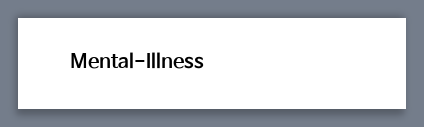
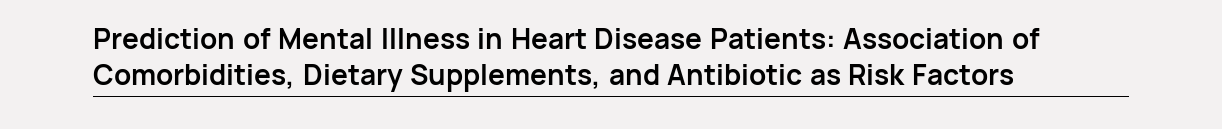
- Mental-Illness
+ Prediction of Mental Illness in Heart Disease Patients: Association of Comorbidities, Dietary Supplements, and Antibiotic as Risk Factors

